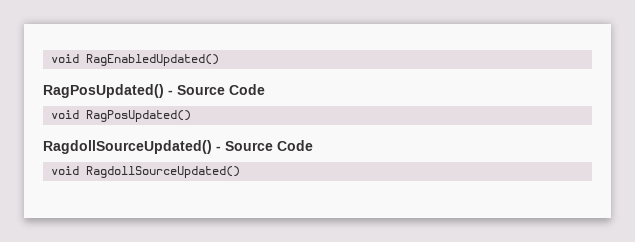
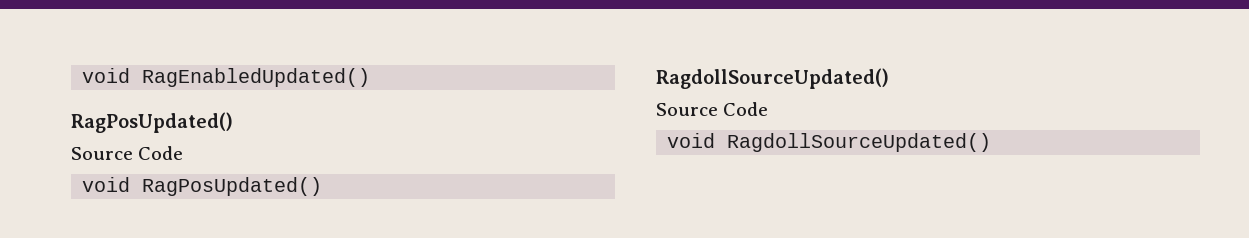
  void RagEnabledUpdated()
- RagPosUpdated() - Source Code
+ RagPosUpdated()
+ Source Code
  void RagPosUpdated()
- RagdollSourceUpdated() - Source Code
+ RagdollSourceUpdated()
+ Source Code

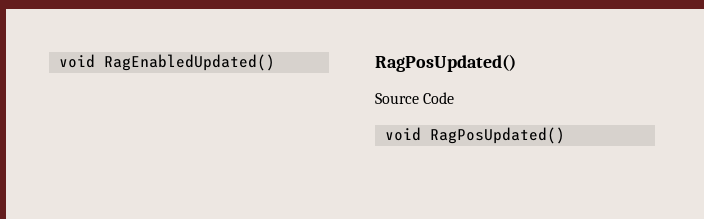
  void RagPosUpdated()
- RagdollSourceUpdated()
- Source Code
- void RagdollSourceUpdated()

